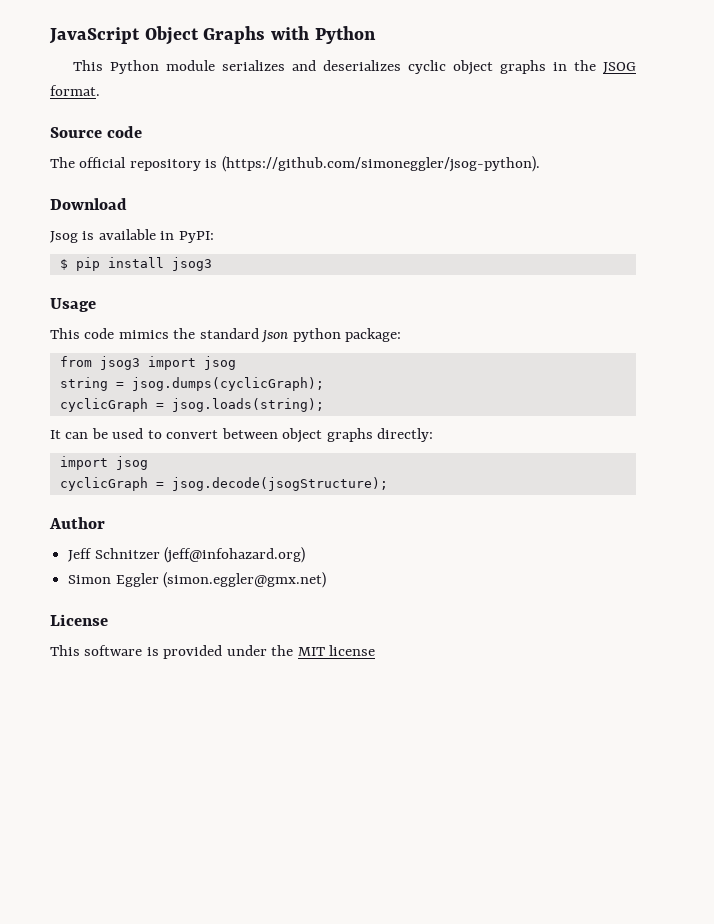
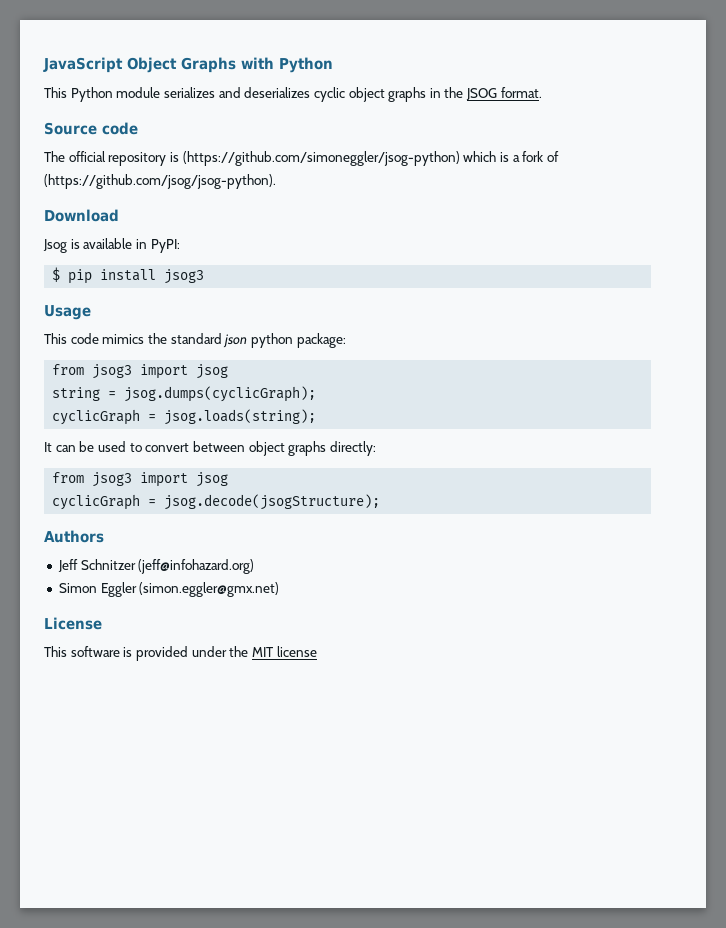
- The official repository is (https://github.com/simoneggler/jsog-python).
+ The official repository is (https://github.com/simoneggler/jsog-python) which is a fork of (https://github.com/jsog/jsog-python).
  It can be used to convert between object graphs directly:
- import jsog
+ from jsog3 import jsog
- Author
+ Authors

